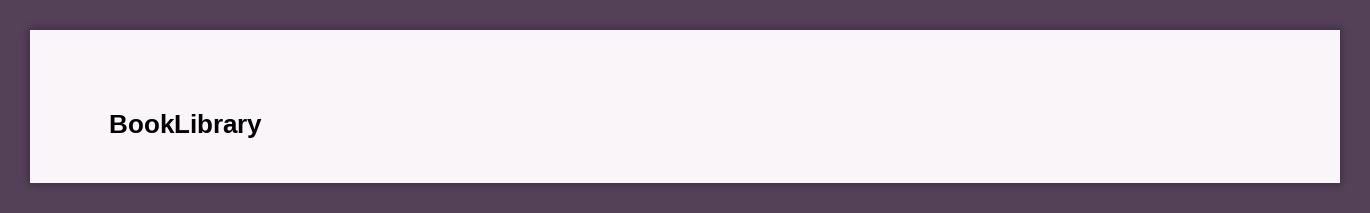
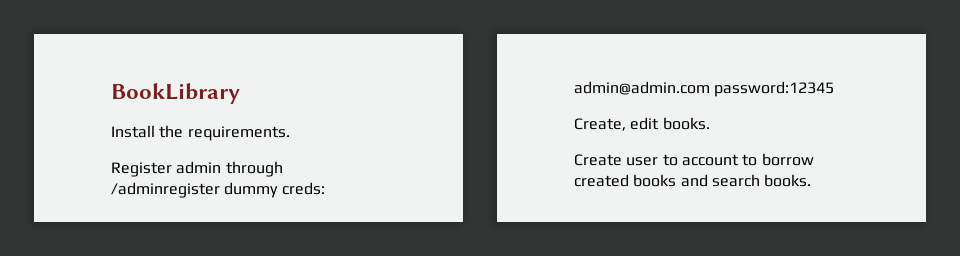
+ Install the requirements.
+ Register admin through /adminregister dummy creds: admin@admin.com password:12345
+ Create, edit books.
+ Create user to account to borrow created books and search books.

